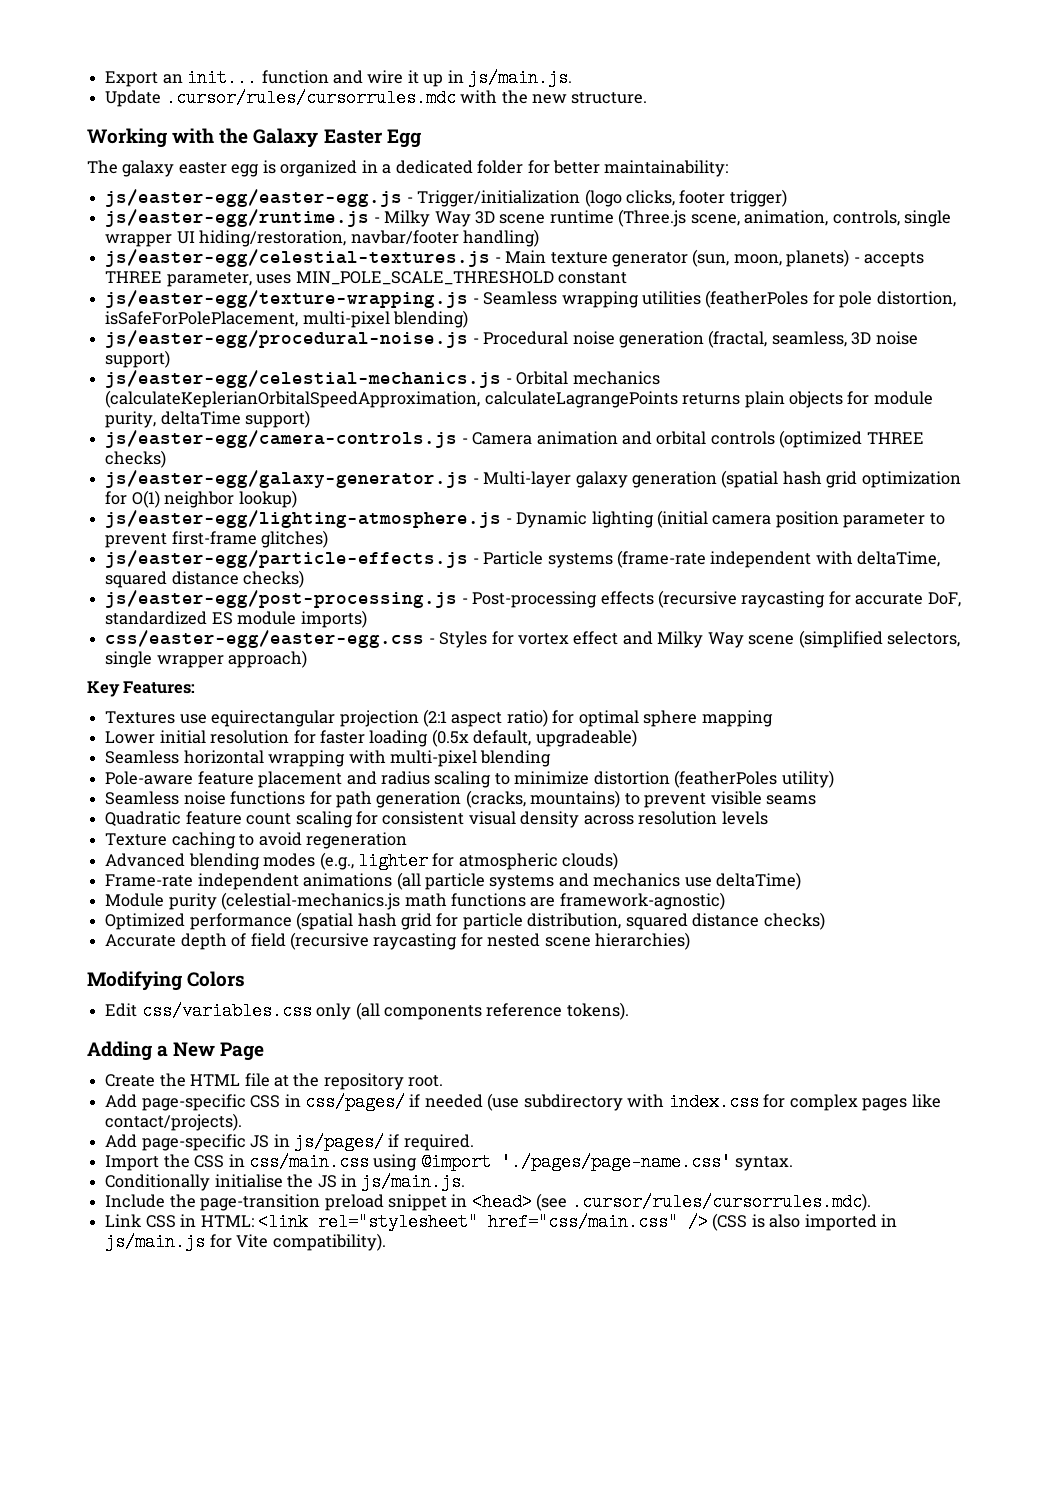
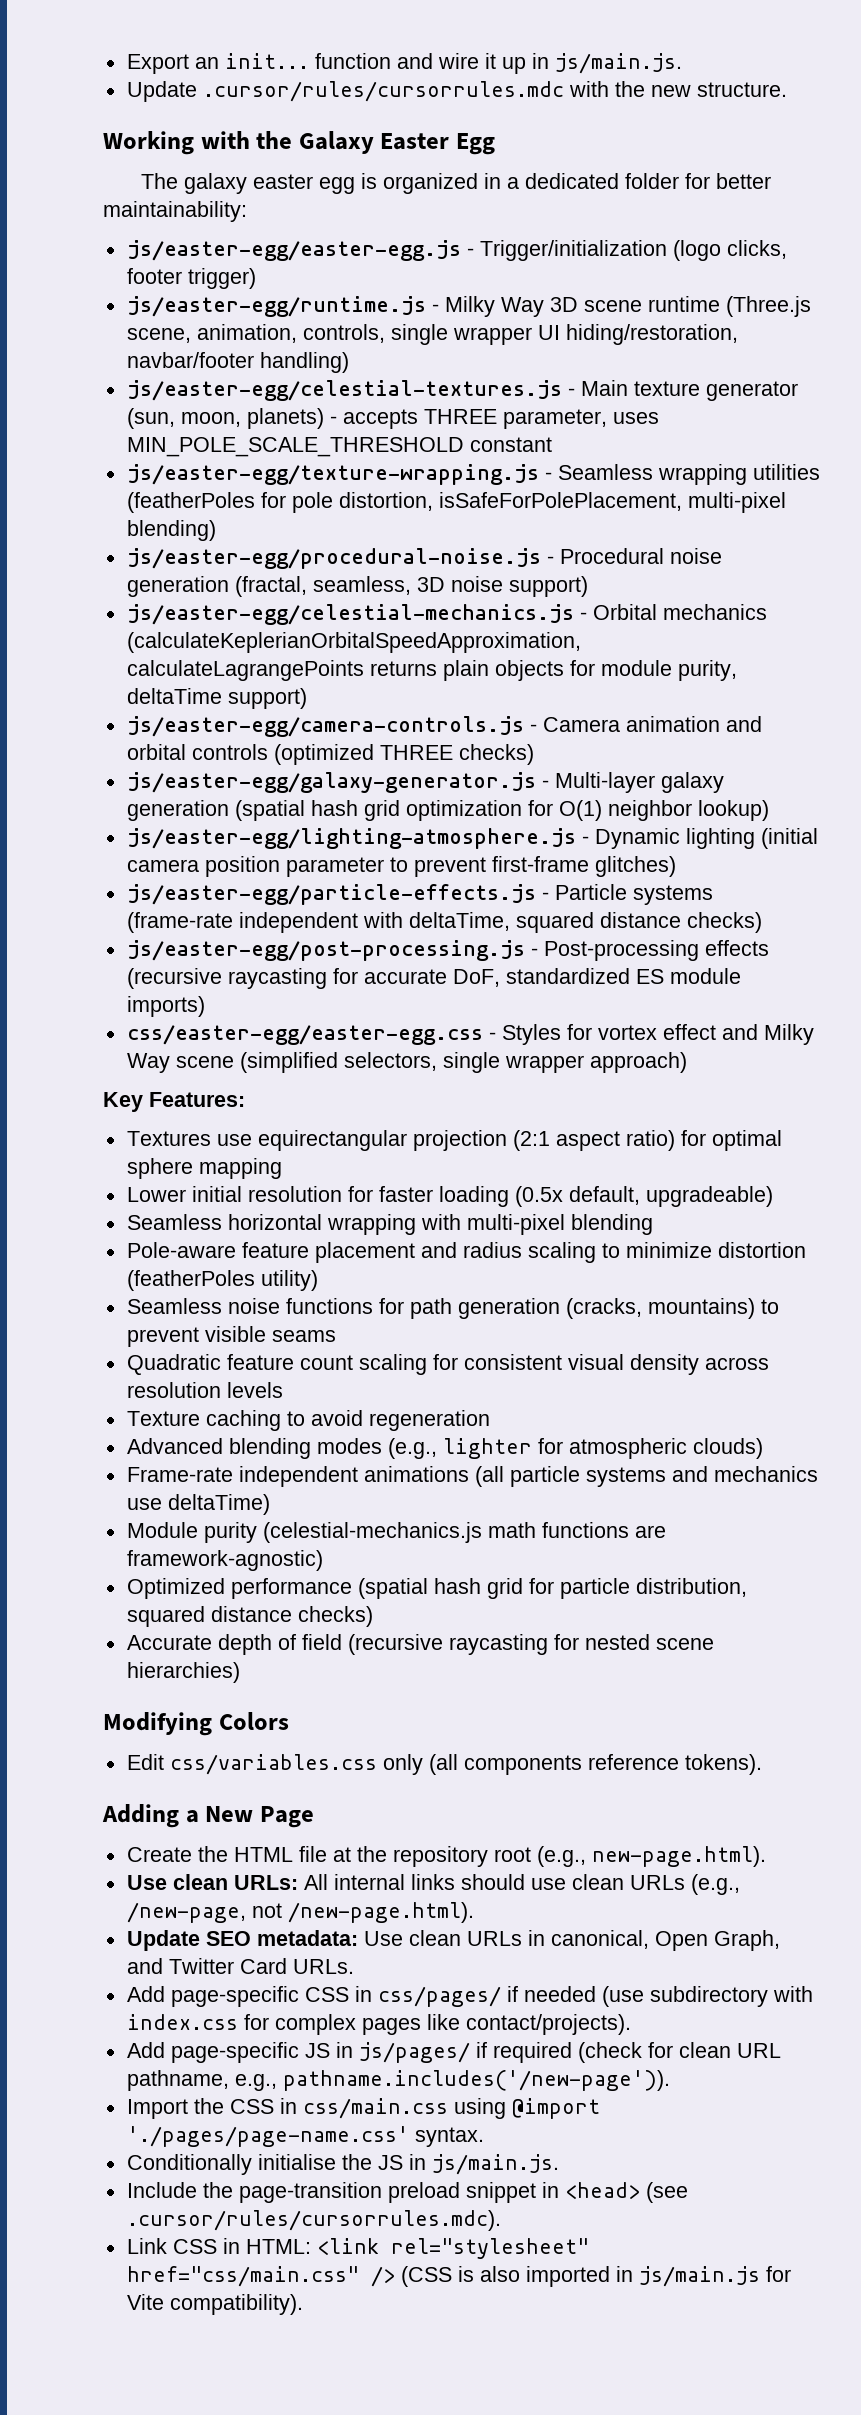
- Create the HTML file at the repository root.
+ Create the HTML file at the repository root (e.g., new-page.html).
+ Use clean URLs: All internal links should use clean URLs (e.g., /new-page, not /new-page.html).
+ Update SEO metadata: Use clean URLs in canonical, Open Graph, and Twitter Card URLs.
- Add page-specific JS in js/pages/ if required.
+ Add page-specific JS in js/pages/ if required (check for clean URL pathname, e.g., pathname.includes('/new-page')).

